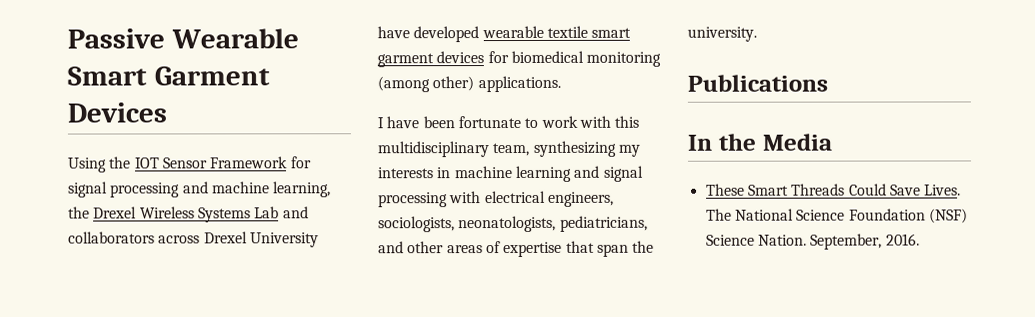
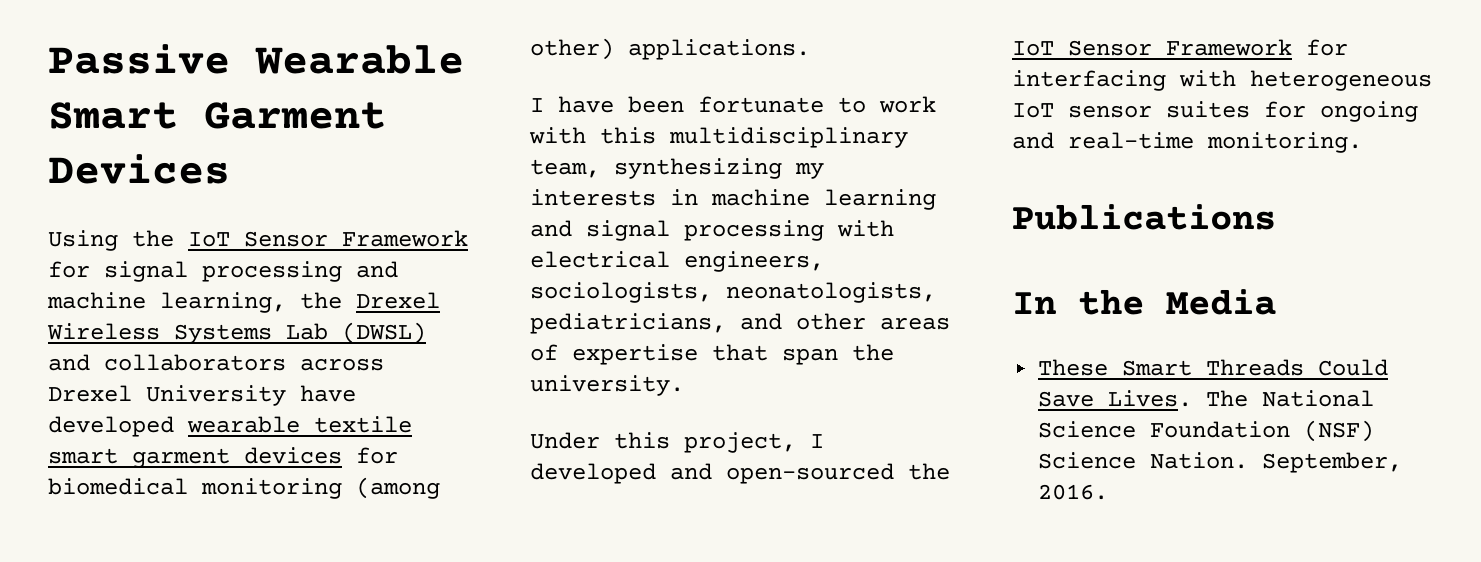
- Using the IOT Sensor Framework for signal processing and machine learning, the Drexel Wireless Systems Lab and collaborators across Drexel University have developed wearable textile smart garment devices for biomedical monitoring (among other) applications.
+ Using the IoT Sensor Framework for signal processing and machine learning, the Drexel Wireless Systems Lab (DWSL) and collaborators across Drexel University have developed wearable textile smart garment devices for biomedical monitoring (among other) applications.
+ Under this project, I developed and open-sourced the IoT Sensor Framework for interfacing with heterogeneous IoT sensor suites for ongoing and real-time monitoring.

